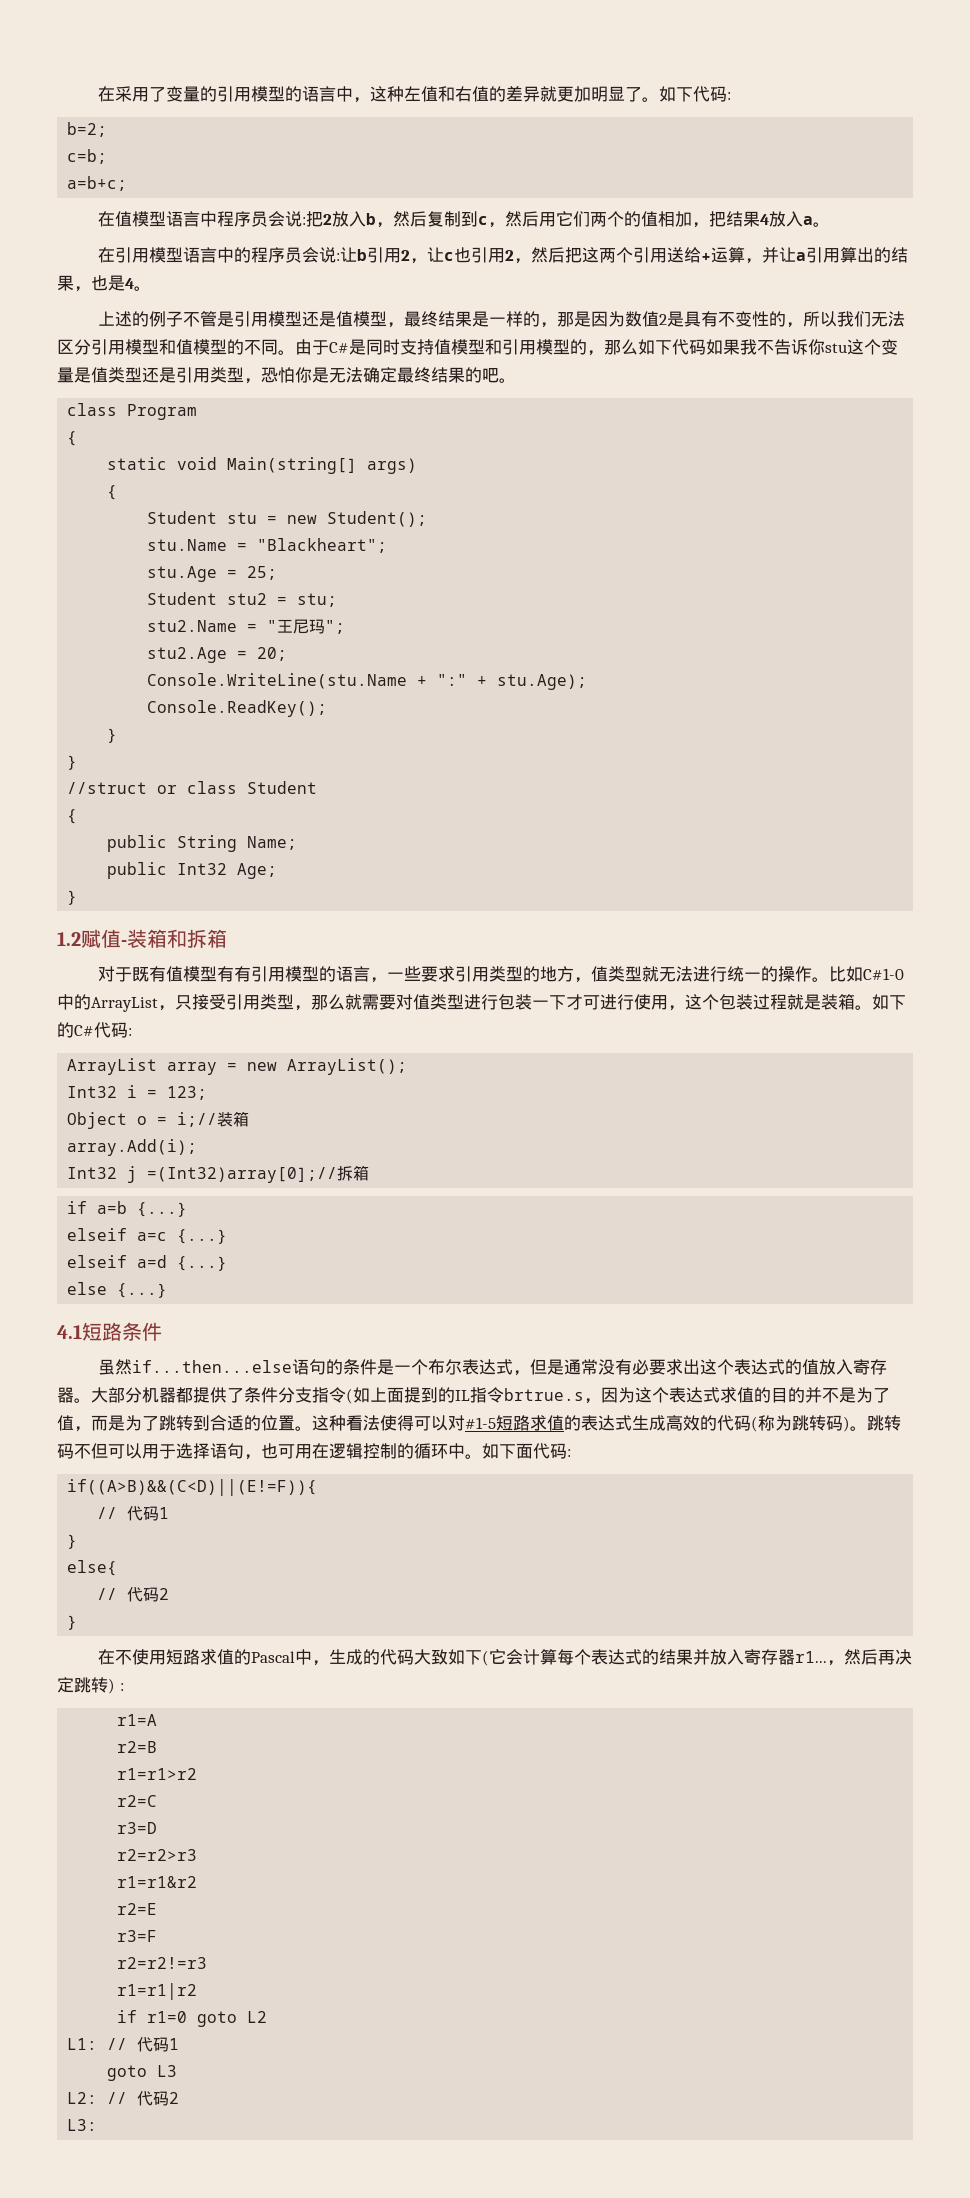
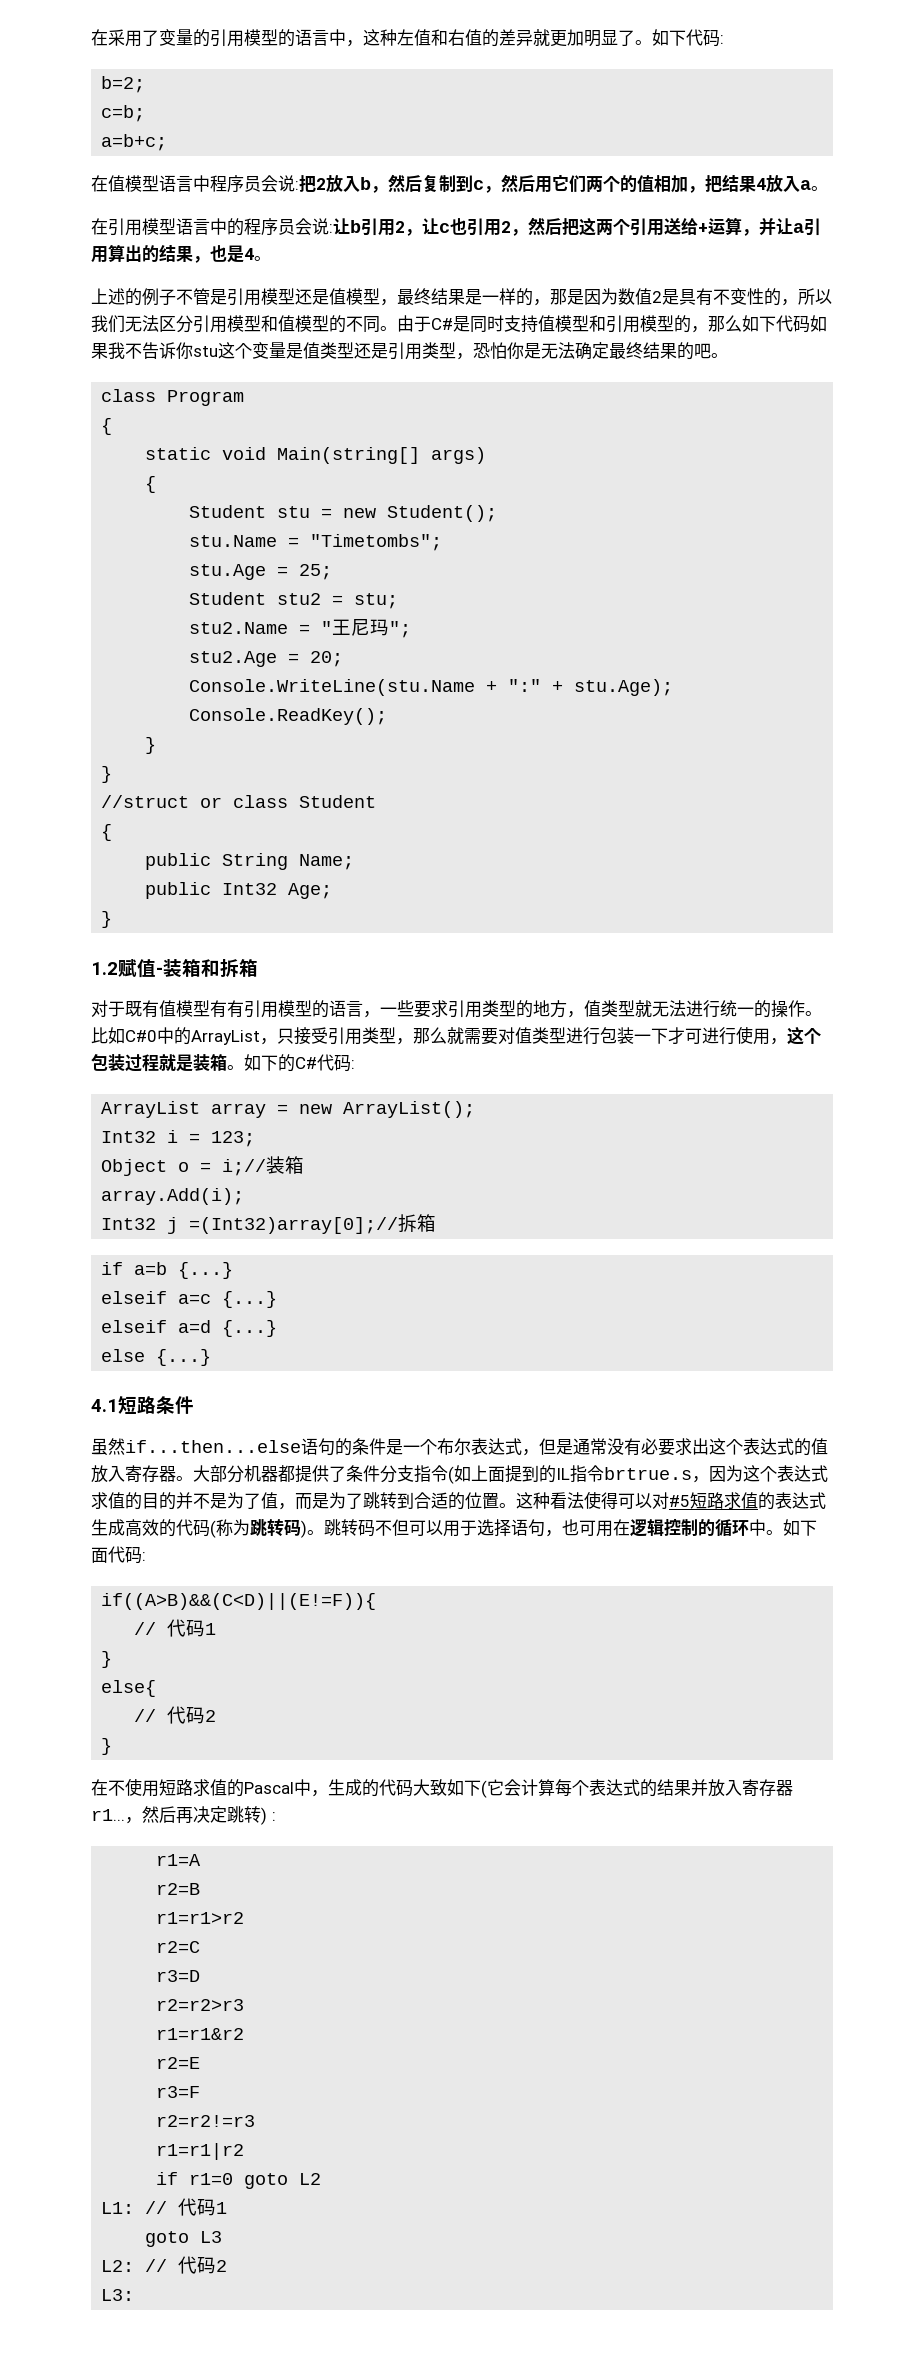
- stu.Name = "Blackheart";
+ stu.Name = "Timetombs";
- 比如C#1-0中的ArrayList，只接受引用类型，那么就需要对值类型进行包装一下才可进行使用，这个包装过程就是装箱。
+ 比如C#0中的ArrayList，只接受引用类型，那么就需要对值类型进行包装一下才可进行使用，这个包装过程就是装箱。
- 这种看法使得可以对#1-5短路求值的表达式生成高效的代码(称为跳转码)。
+ 这种看法使得可以对#5短路求值的表达式生成高效的代码(称为跳转码)。

